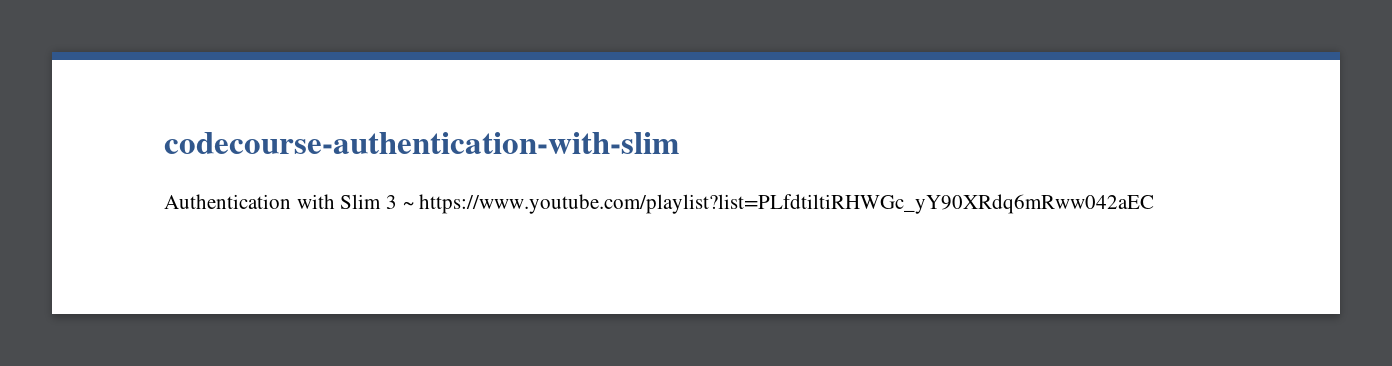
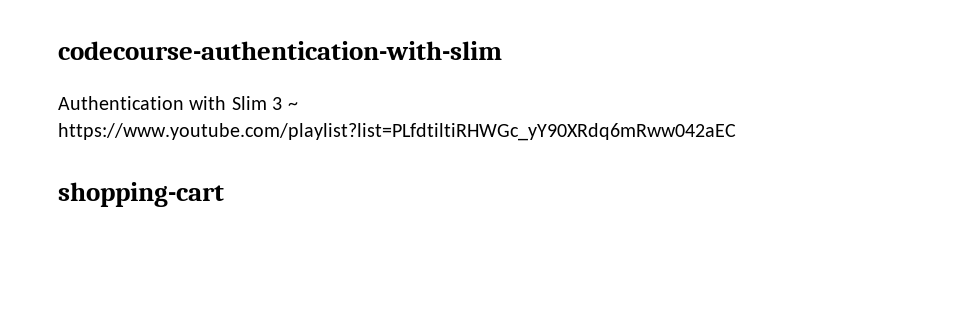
+ shopping-cart

